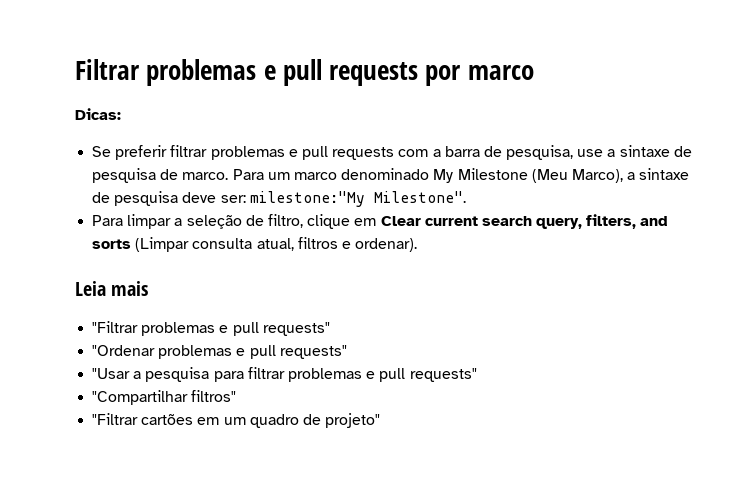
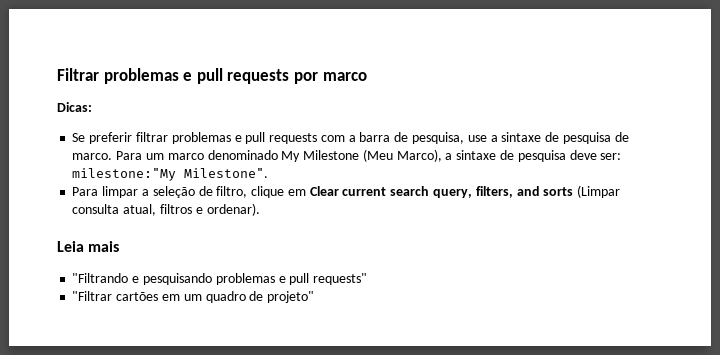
- "Filtrar problemas e pull requests"
- "Ordenar problemas e pull requests"
- "Usar a pesquisa para filtrar problemas e pull requests"
- "Compartilhar filtros"
+ "Filtrando e pesquisando problemas e pull requests"

